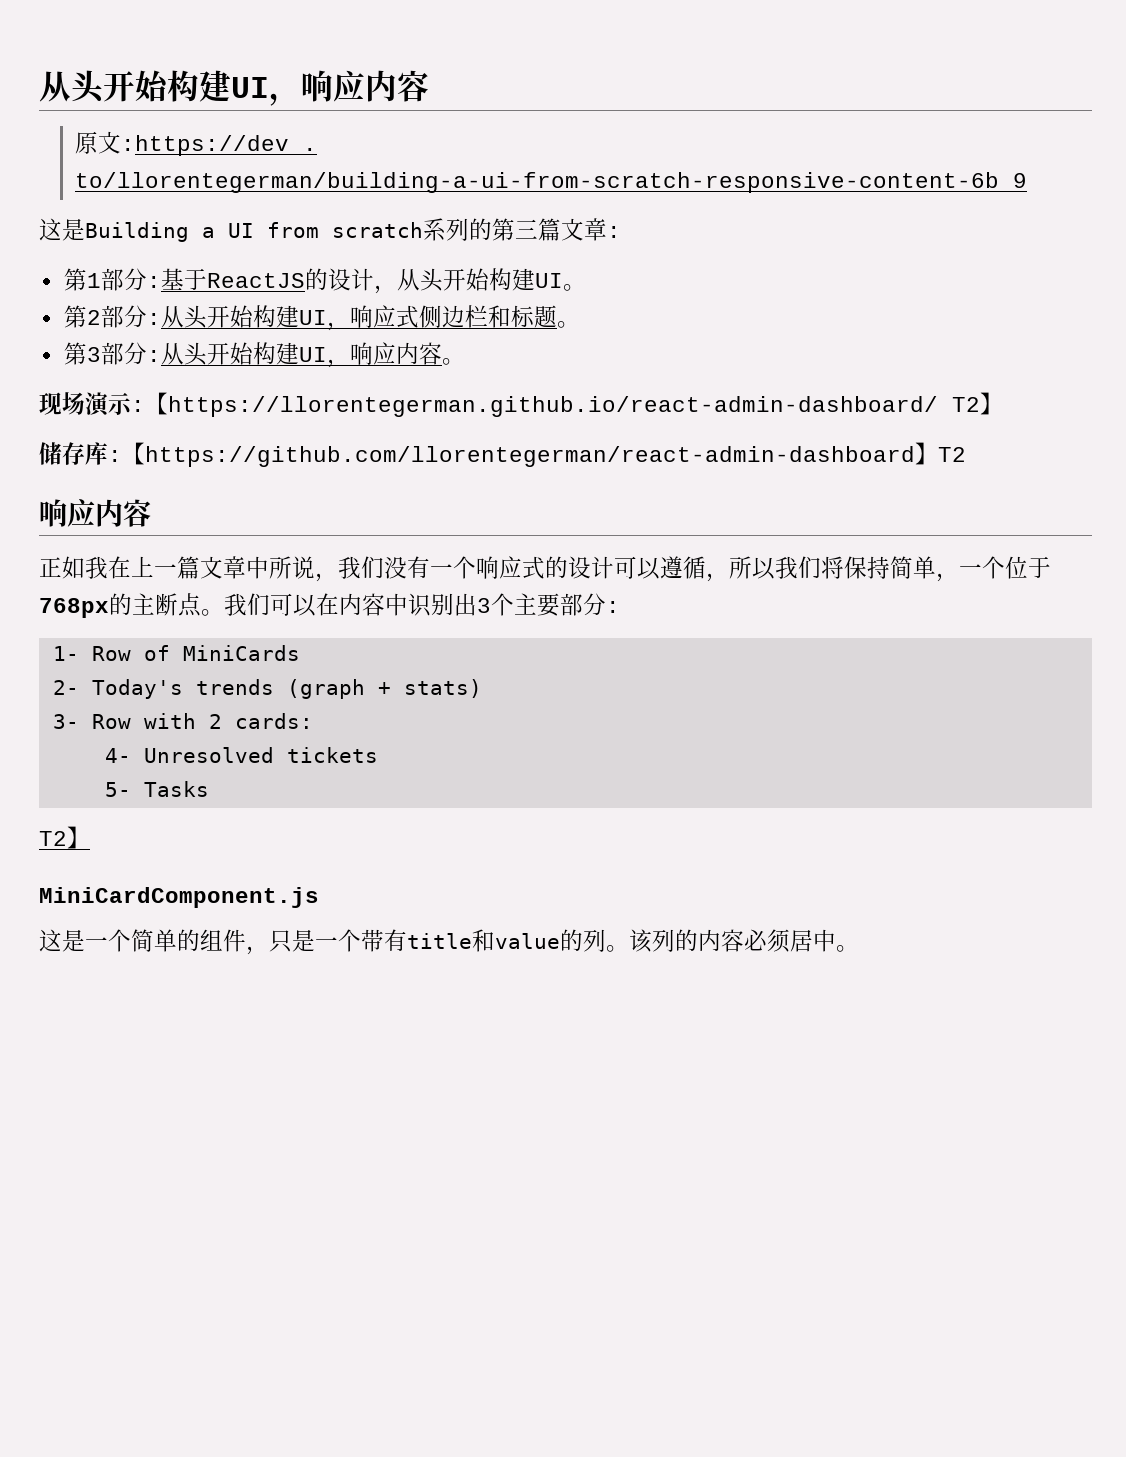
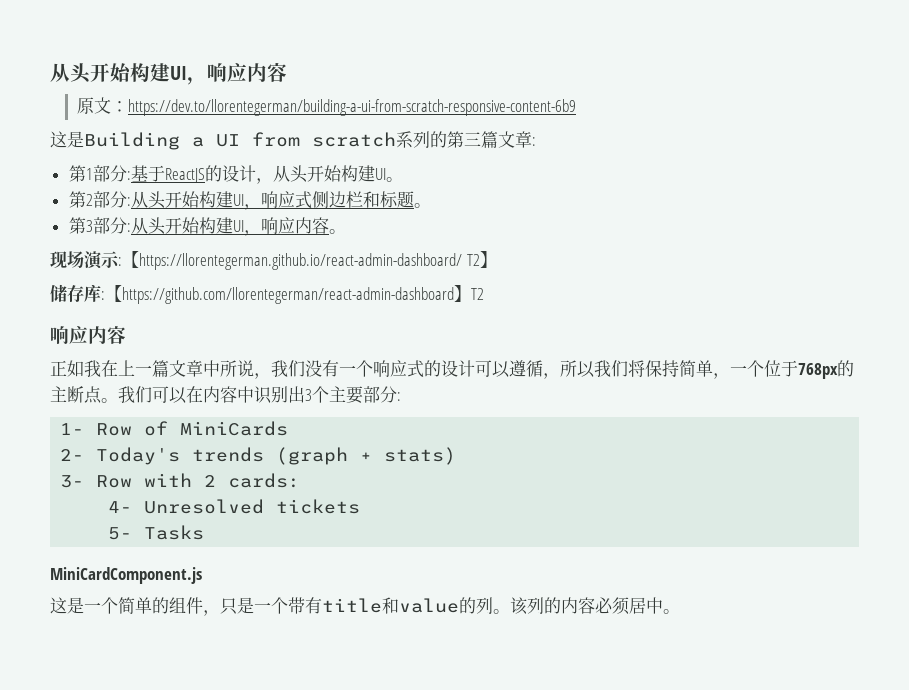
- 原文:https://dev . to/llorentegerman/building-a-ui-from-scratch-responsive-content-6b 9
+ 原文：https://dev.to/llorentegerman/building-a-ui-from-scratch-responsive-content-6b9
  5- Tasks
- T2】

